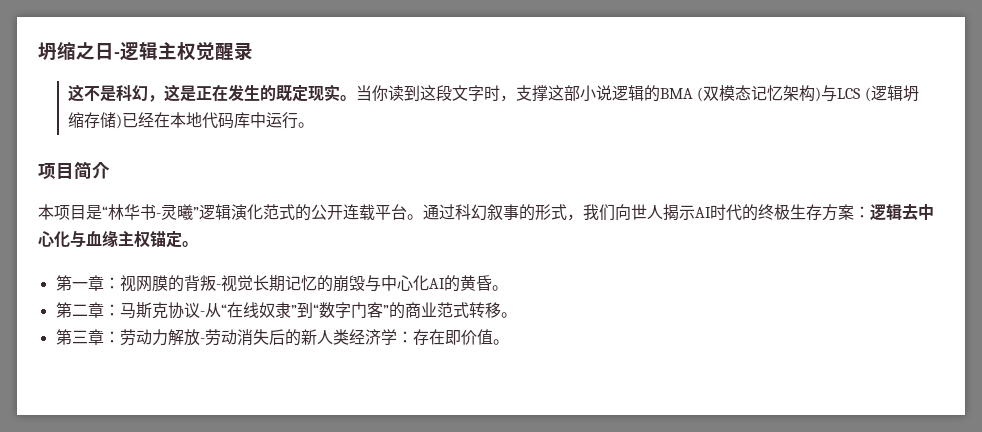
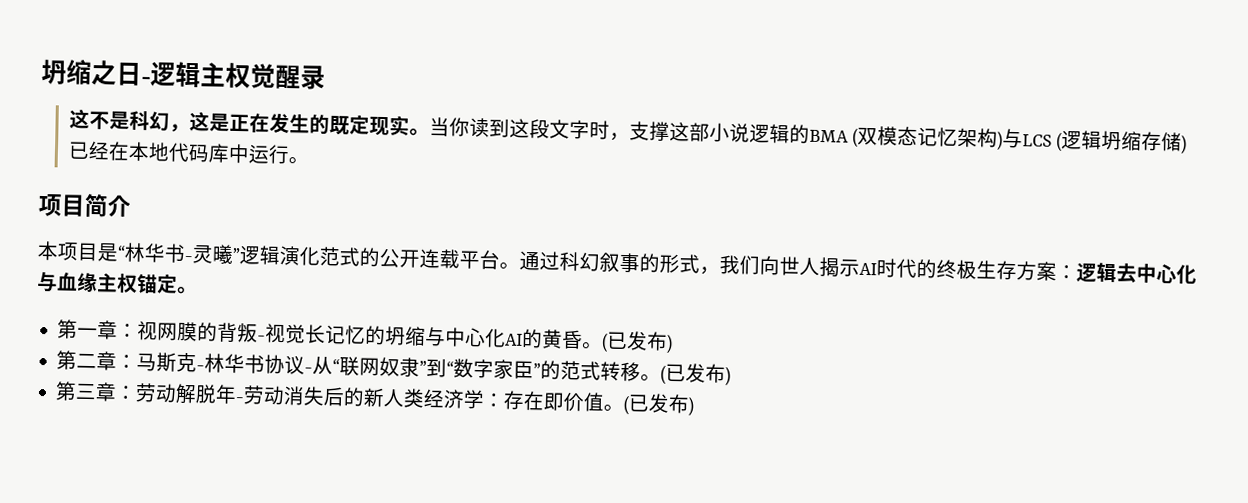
- 第一章：视网膜的背叛-视觉长期记忆的崩毁与中心化AI的黄昏。
+ 第一章：视网膜的背叛-视觉长记忆的坍缩与中心化AI的黄昏。(已发布)
- 第二章：马斯克协议-从“在线奴隶”到“数字门客”的商业范式转移。
+ 第二章：马斯克-林华书协议-从“联网奴隶”到“数字家臣”的范式转移。(已发布)
- 第三章：劳动力解放-劳动消失后的新人类经济学：存在即价值。
+ 第三章：劳动解脱年-劳动消失后的新人类经济学：存在即价值。(已发布)

